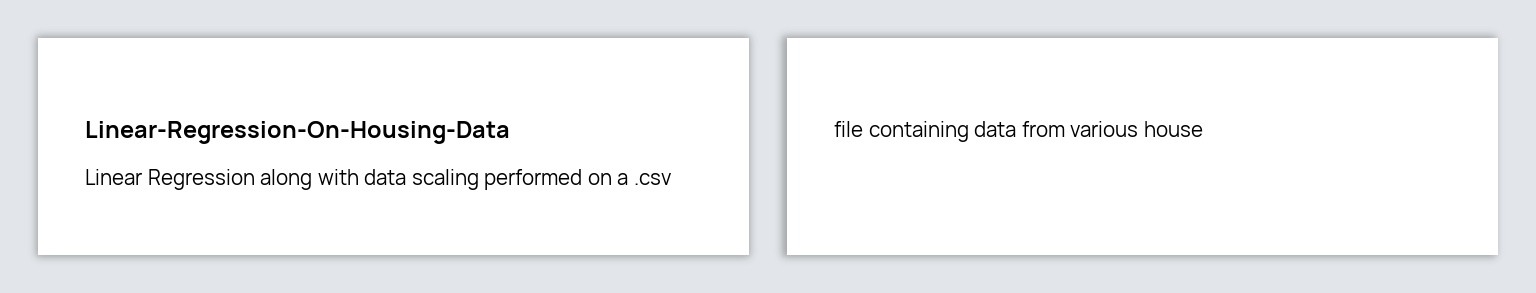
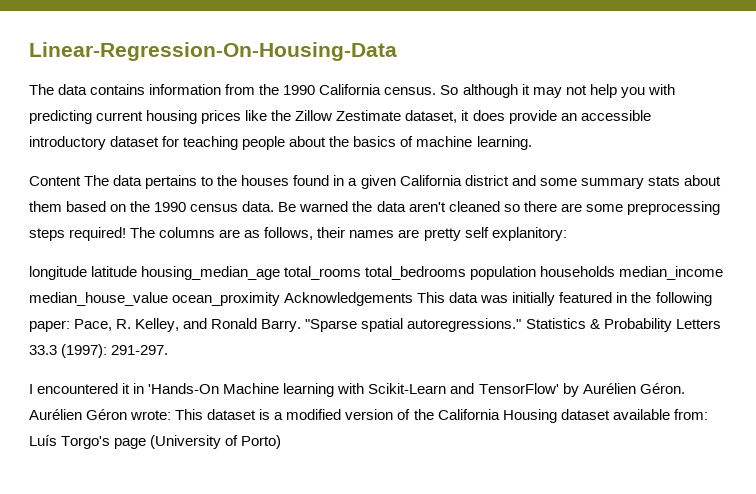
- Linear Regression along with data scaling performed on a .csv file containing data from various house
+ The data contains information from the 1990 California census. So although it may not help you with predicting current housing prices like the Zillow Zestimate dataset, it does provide an accessible introductory dataset for teaching people about the basics of machine learning.
+ Content The data pertains to the houses found in a given California district and some summary stats about them based on the 1990 census data. Be warned the data aren't cleaned so there are some preprocessing steps required! The columns are as follows, their names are pretty self explanitory:
+ longitude latitude housing_median_age total_rooms total_bedrooms population households median_income median_house_value ocean_proximity Acknowledgements This data was initially featured in the following paper: Pace, R. Kelley, and Ronald Barry. "Sparse spatial autoregressions." Statistics & Probability Letters 33.3 (1997): 291-297.
+ I encountered it in 'Hands-On Machine learning with Scikit-Learn and TensorFlow' by Aurélien Géron. Aurélien Géron wrote: This dataset is a modified version of the California Housing dataset available from: Luís Torgo's page (University of Porto)

